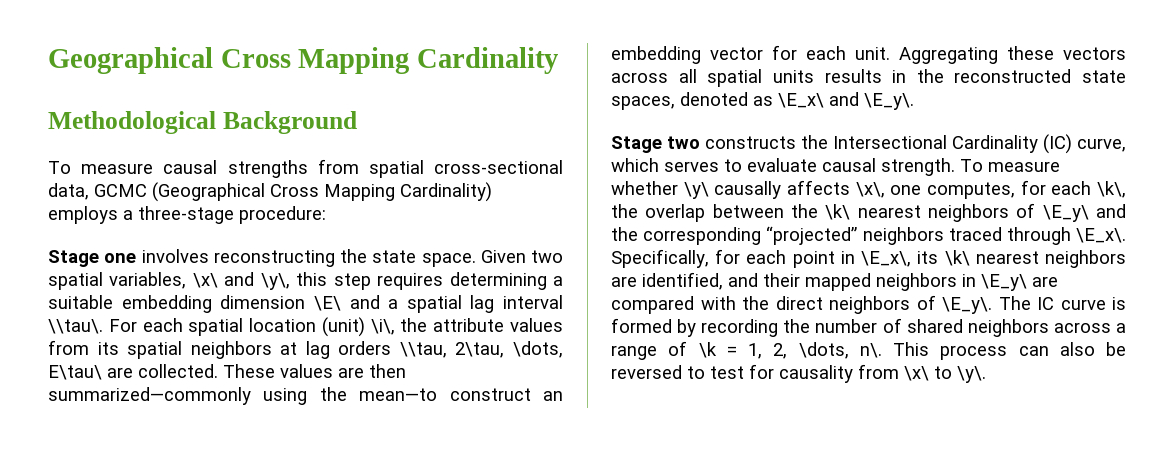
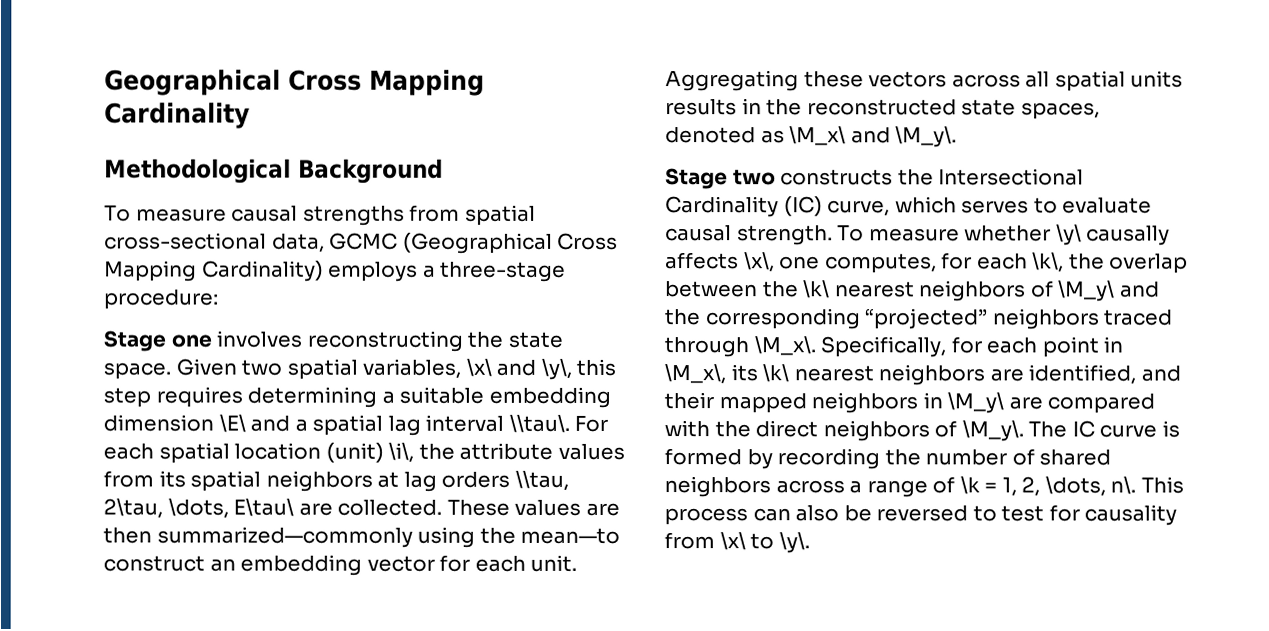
- Aggregating these vectors across all spatial units results in the reconstructed state spaces, denoted as \E_x\ and \E_y\.
+ Aggregating these vectors across all spatial units results in the reconstructed state spaces, denoted as \M_x\ and \M_y\.
- To measure whether \y\ causally affects \x\, one computes, for each \k\, the overlap between the \k\ nearest neighbors of \E_y\ and the corresponding “projected” neighbors traced through \E_x\.
+ To measure whether \y\ causally affects \x\, one computes, for each \k\, the overlap between the \k\ nearest neighbors of \M_y\ and the corresponding “projected” neighbors traced through \M_x\.
- Specifically, for each point in \E_x\, its \k\ nearest neighbors are identified, and their mapped neighbors in \E_y\ are compared with the direct neighbors of \E_y\.
+ Specifically, for each point in \M_x\, its \k\ nearest neighbors are identified, and their mapped neighbors in \M_y\ are compared with the direct neighbors of \M_y\.

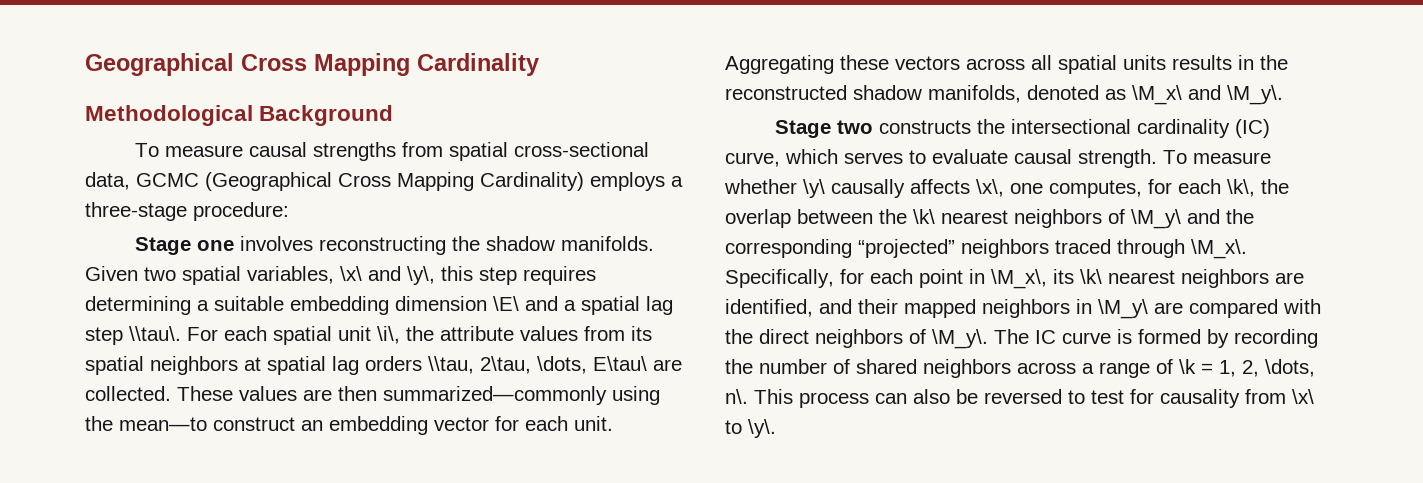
- Stage one involves reconstructing the state space.
+ Stage one involves reconstructing the shadow manifolds.
- Given two spatial variables, \x\ and \y\, this step requires determining a suitable embedding dimension \E\ and a spatial lag interval \\tau\.
+ Given two spatial variables, \x\ and \y\, this step requires determining a suitable embedding dimension \E\ and a spatial lag step \\tau\.
- For each spatial location (unit) \i\, the attribute values from its spatial neighbors at lag orders \\tau, 2\tau, \dots, E\tau\ are collected.
+ For each spatial unit \i\, the attribute values from its spatial neighbors at spatial lag orders \\tau, 2\tau, \dots, E\tau\ are collected.
- Aggregating these vectors across all spatial units results in the reconstructed state spaces, denoted as \M_x\ and \M_y\.
+ Aggregating these vectors across all spatial units results in the reconstructed shadow manifolds, denoted as \M_x\ and \M_y\.
- Stage two constructs the Intersectional Cardinality (IC) curve, which serves to evaluate causal strength.
+ Stage two constructs the intersectional cardinality (IC) curve, which serves to evaluate causal strength.

